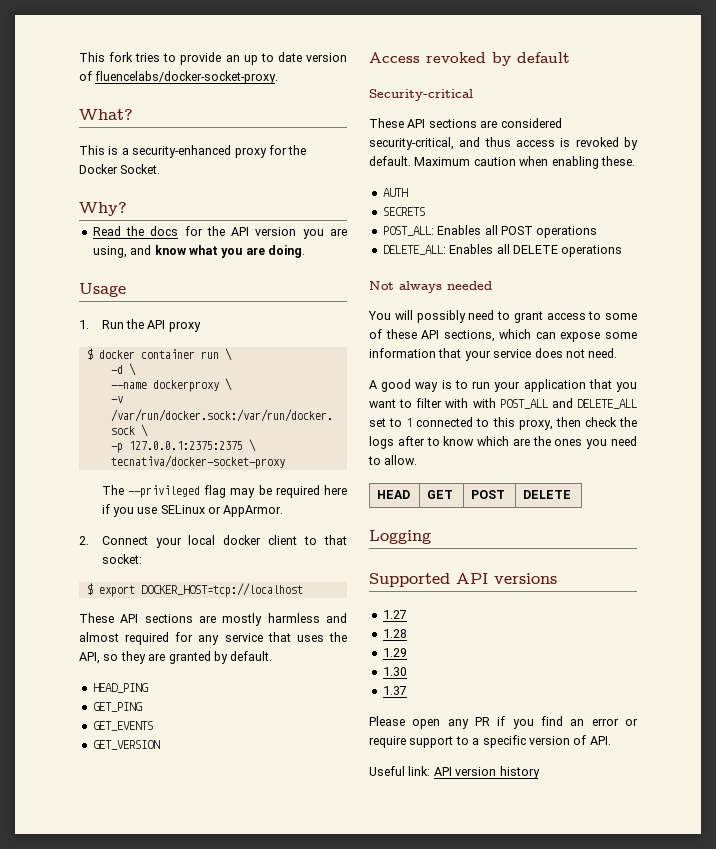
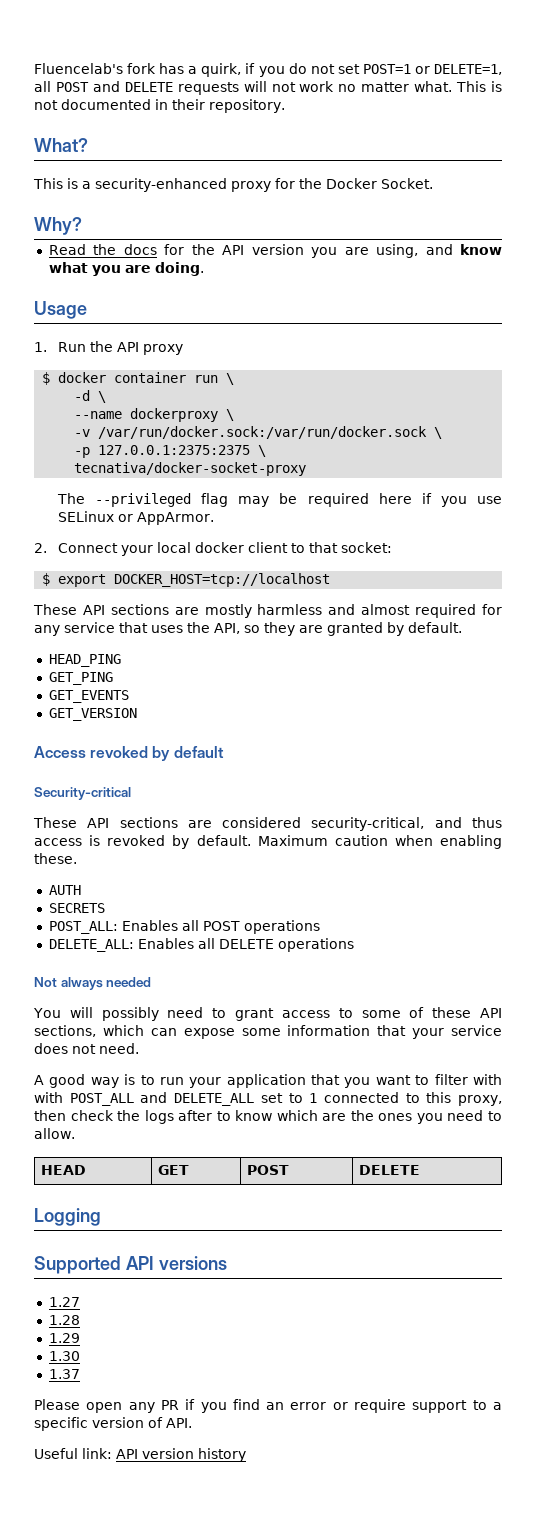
- This fork tries to provide an up to date version of fluencelabs/docker-socket-proxy.
+ Fluencelab's fork has a quirk, if you do not set POST=1 or DELETE=1, all POST and DELETE requests will not work no matter what. This is not documented in their repository.

